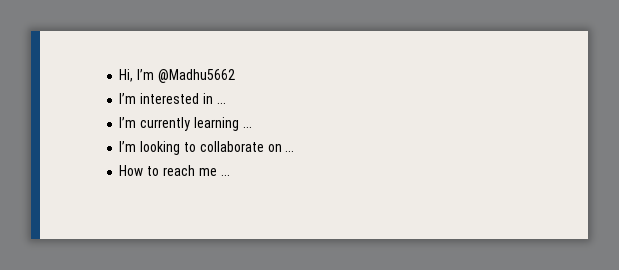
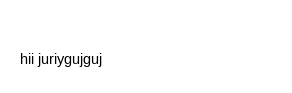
- Hi, I’m @Madhu5662
- I’m interested in ...
- I’m currently learning ...
- I’m looking to collaborate on ...
- How to reach me ...
+ hii juriygujguj

